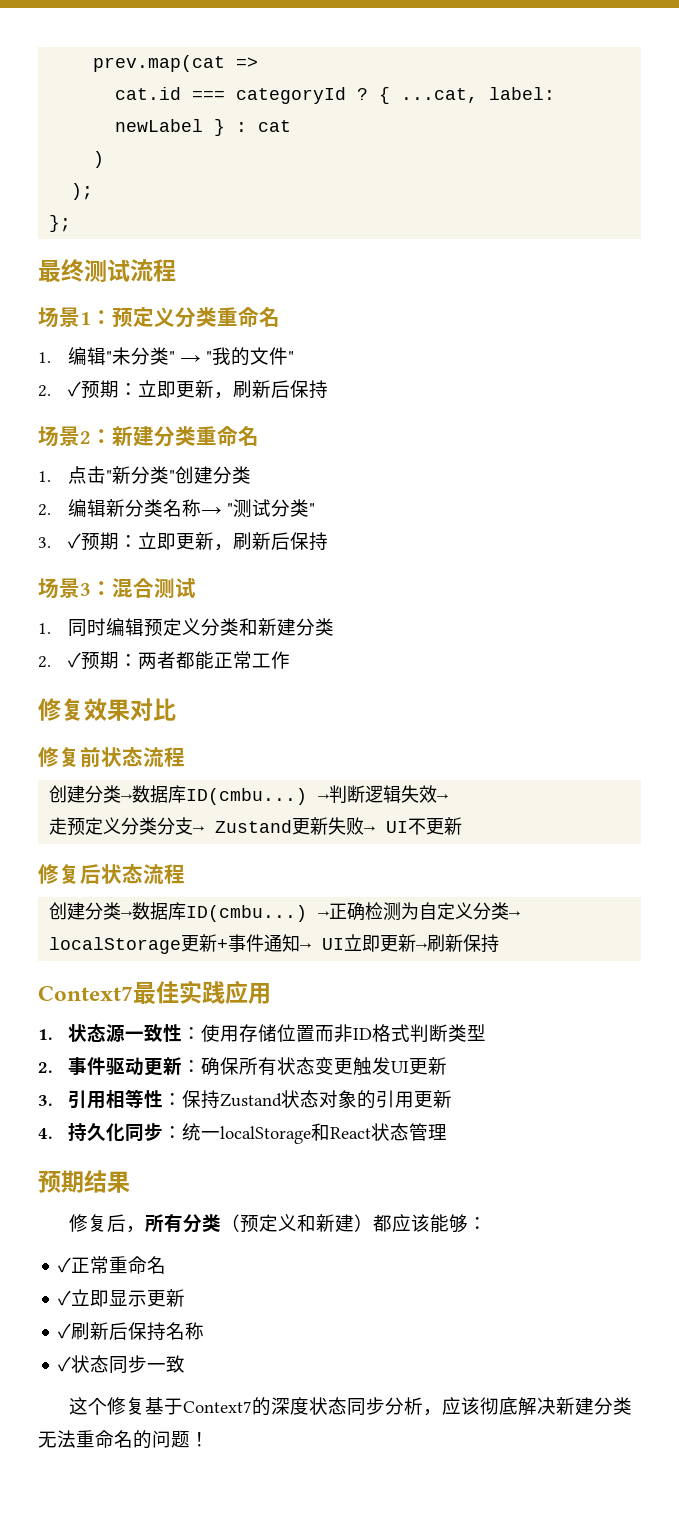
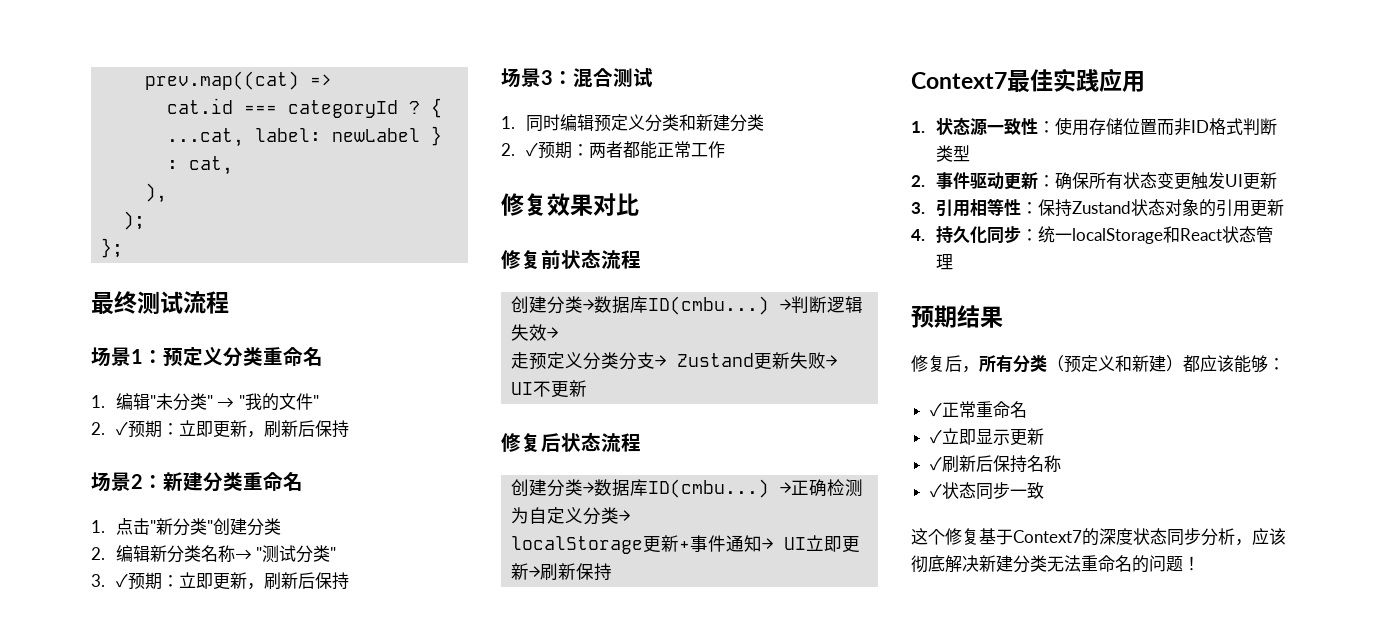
- prev.map(cat =>
+ prev.map((cat) =>
- { ...cat, label: newLabel } : cat
- )
+ { ...cat, label: newLabel } : cat,
+ ),

